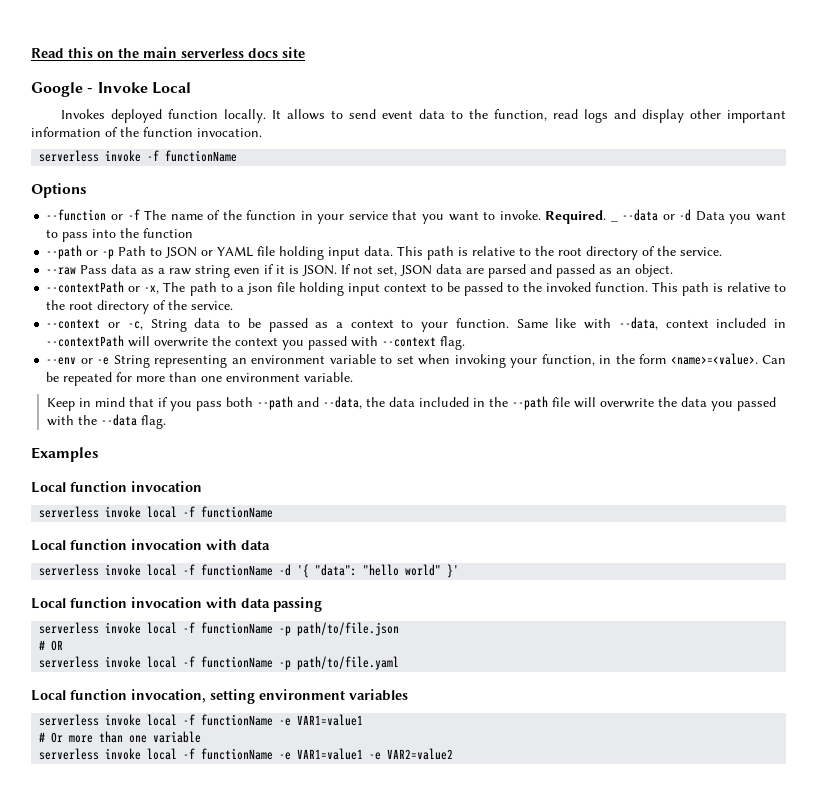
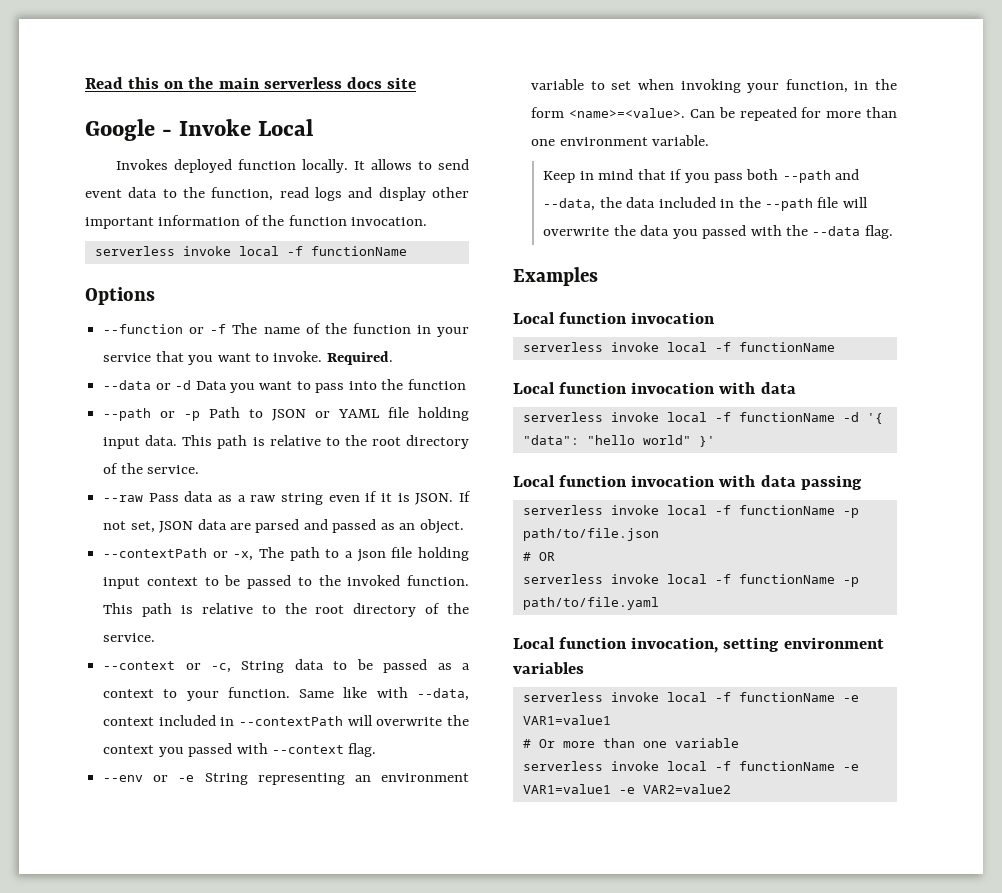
  It allows to send event data to the function, read logs and display other important information of the function invocation.
- serverless invoke -f functionName
+ serverless invoke local -f functionName
- Required. _ --data or -d Data you want to pass into the function
+ Required.
+ --data or -d Data you want to pass into the function

